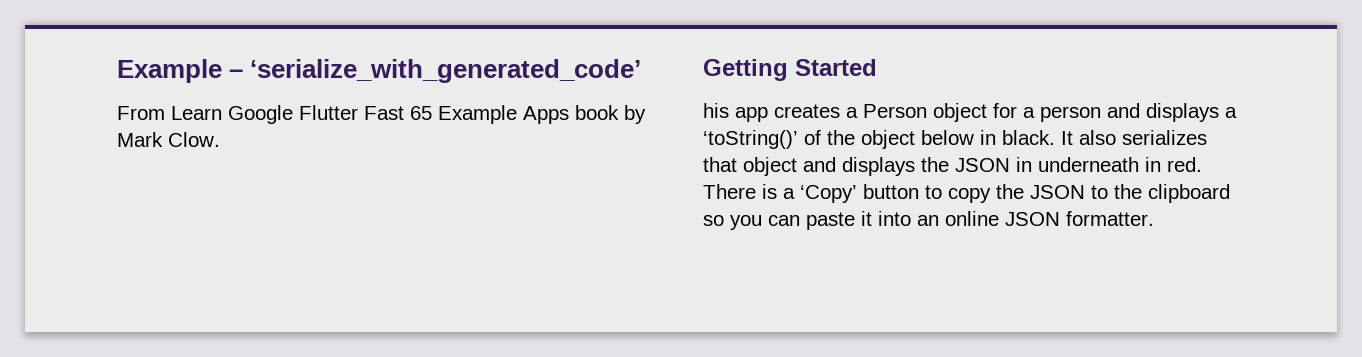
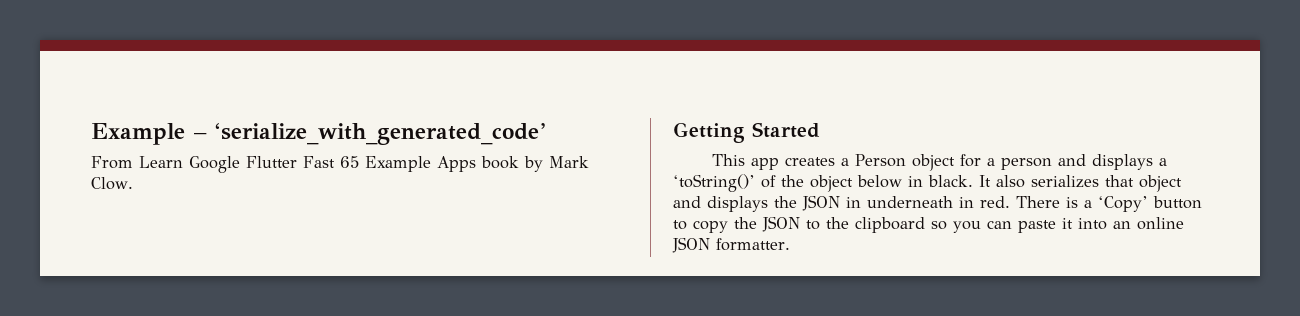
- his app creates a Person object for a person and displays a ‘toString()’ of the object below in black.
+ This app creates a Person object for a person and displays a ‘toString()’ of the object below in black.

